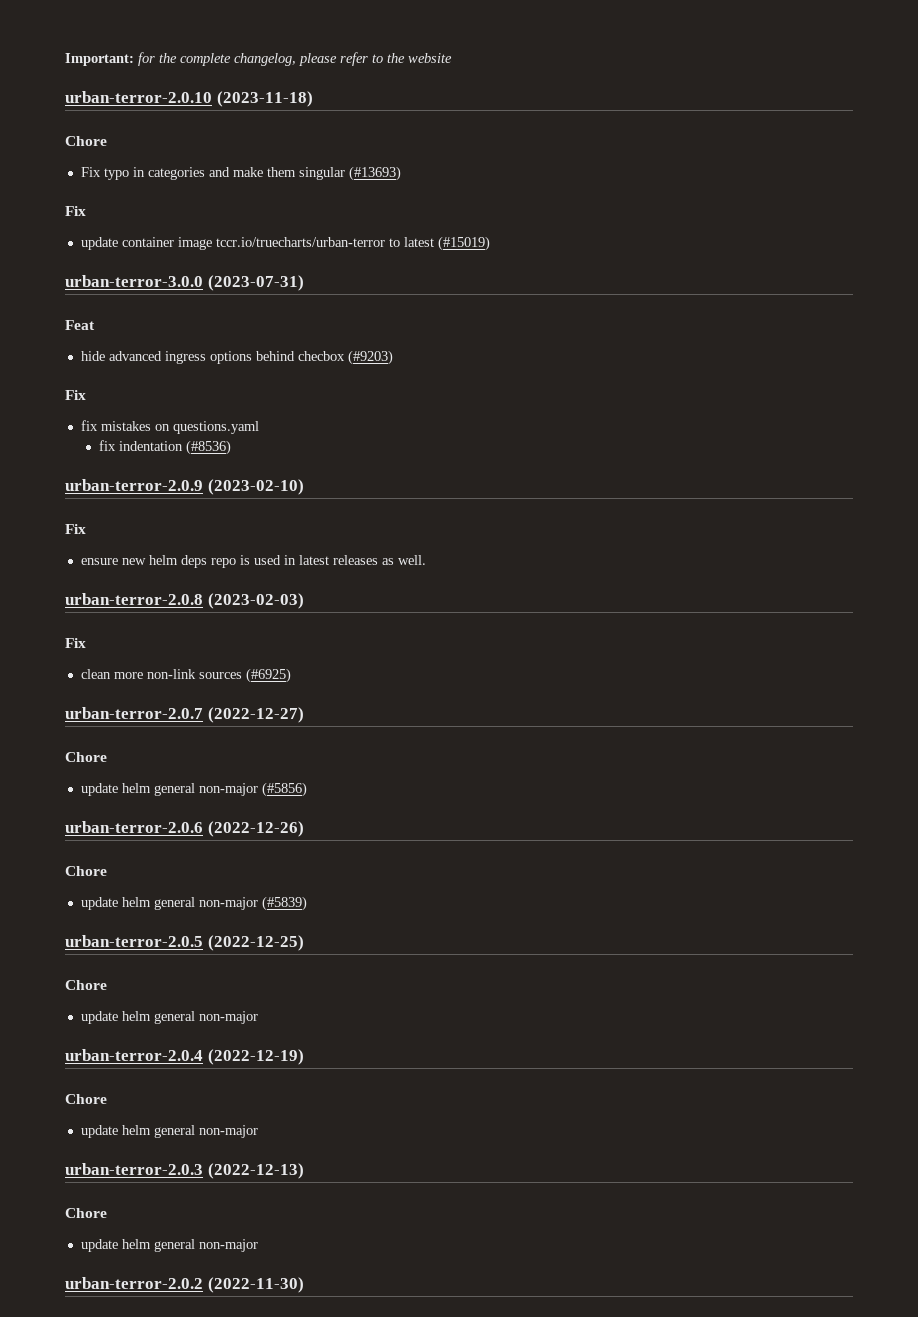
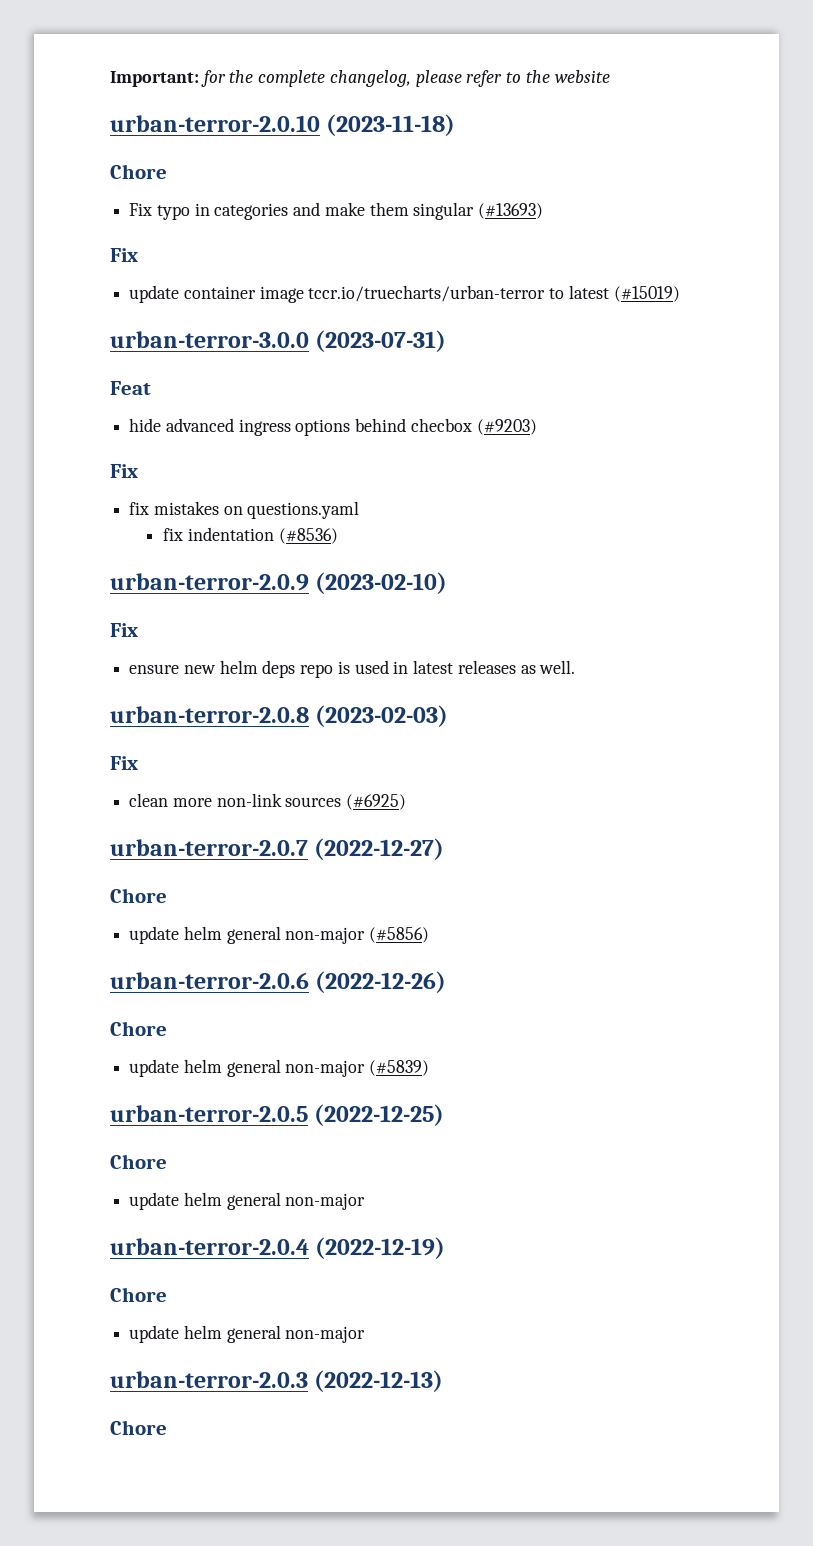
  urban-terror-2.0.3 (2022-12-13)
  Chore
- update helm general non-major
- urban-terror-2.0.2 (2022-11-30)

